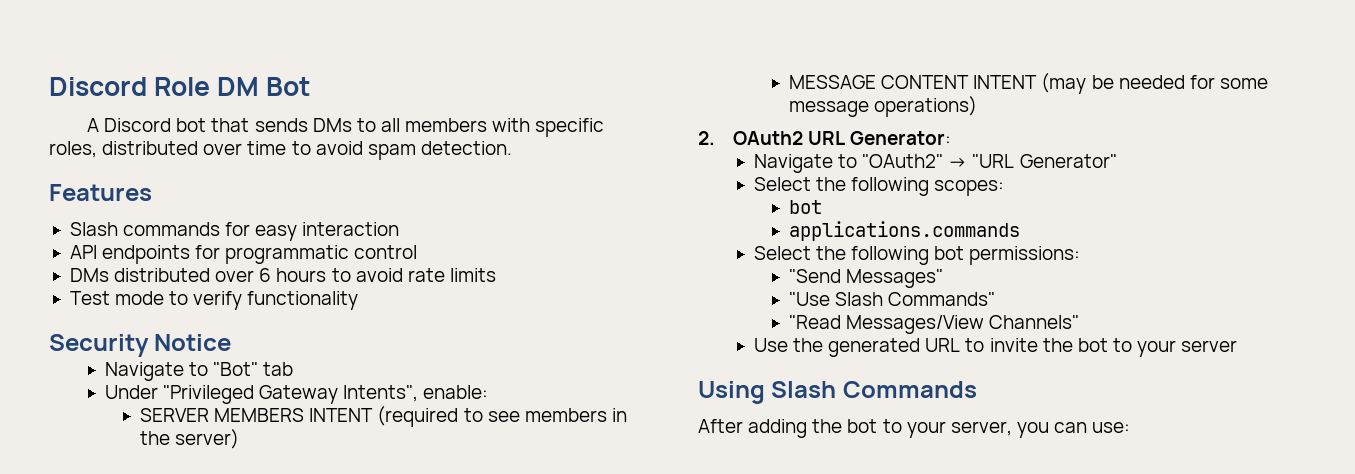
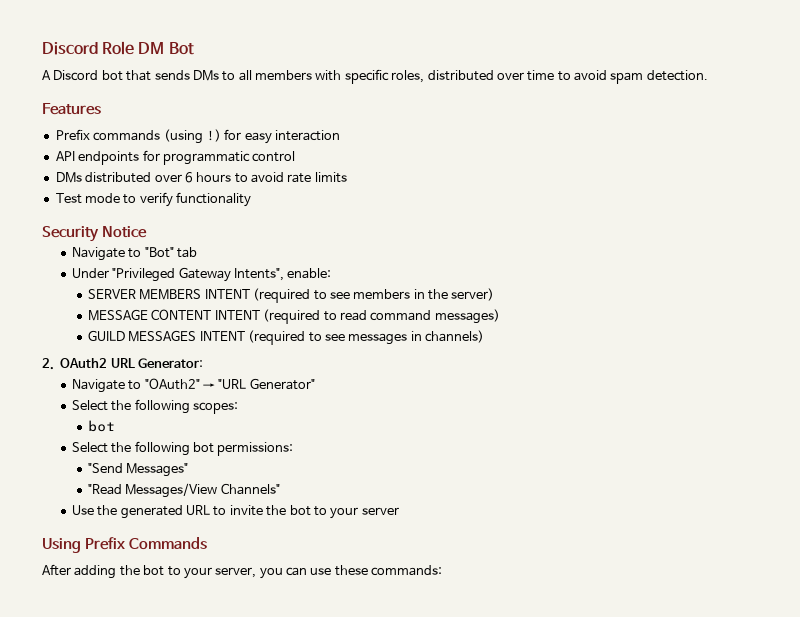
- Slash commands for easy interaction
+ Prefix commands (using !) for easy interaction
- MESSAGE CONTENT INTENT (may be needed for some message operations)
+ MESSAGE CONTENT INTENT (required to read command messages)
+ GUILD MESSAGES INTENT (required to see messages in channels)
- applications.commands
- "Use Slash Commands"
- Using Slash Commands
+ Using Prefix Commands
- After adding the bot to your server, you can use:
+ After adding the bot to your server, you can use these commands:

